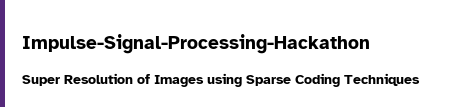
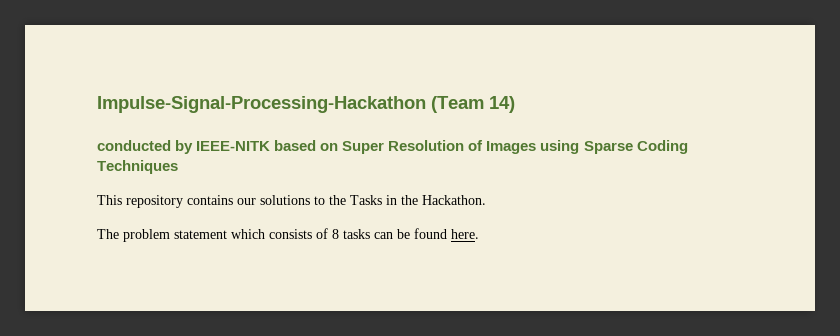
- Impulse-Signal-Processing-Hackathon
- Super Resolution of Images using Sparse Coding Techniques
+ Impulse-Signal-Processing-Hackathon (Team 14)
+ conducted by IEEE-NITK based on Super Resolution of Images using Sparse Coding Techniques
+ This repository contains our solutions to the Tasks in the Hackathon.
+ The problem statement which consists of 8 tasks can be found here.

